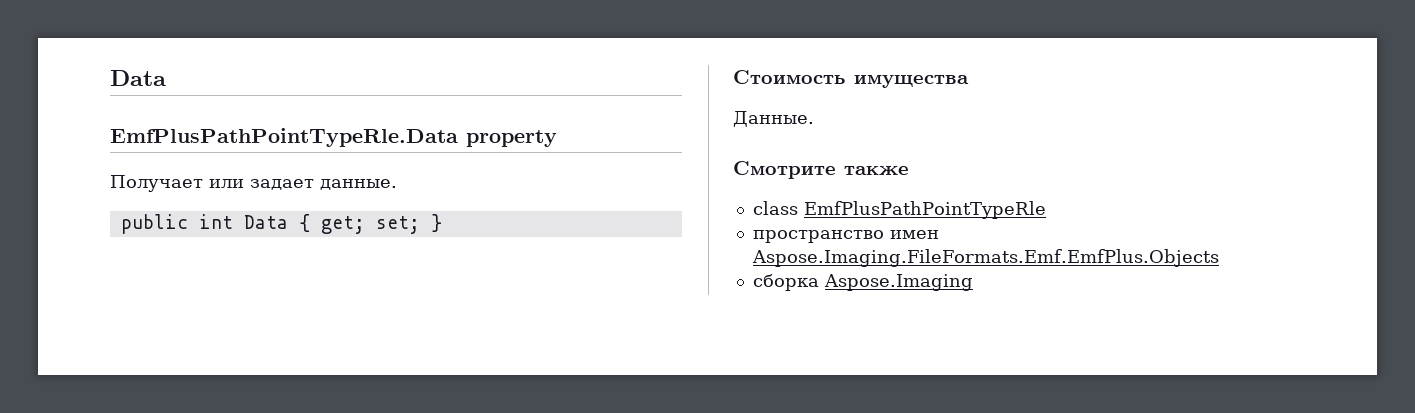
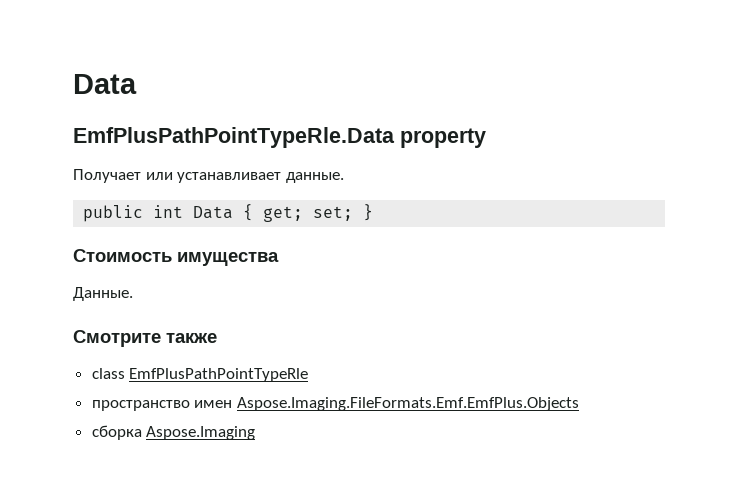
- Получает или задает данные.
+ Получает или устанавливает данные.

